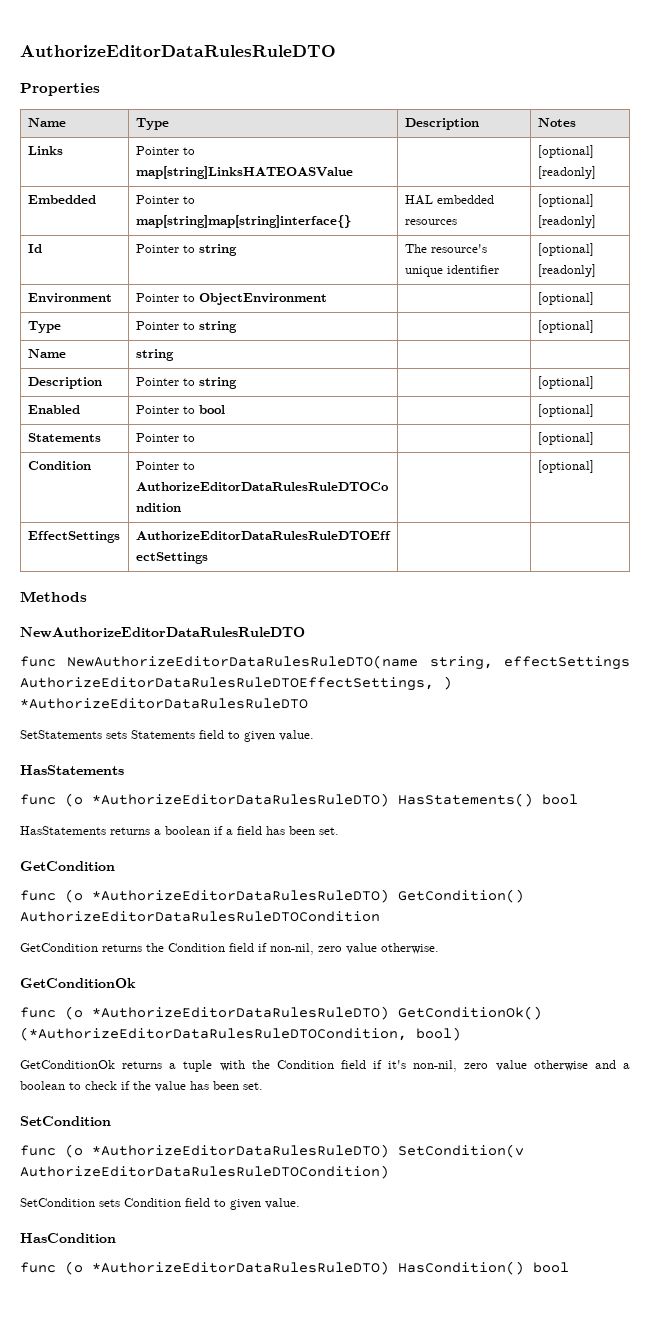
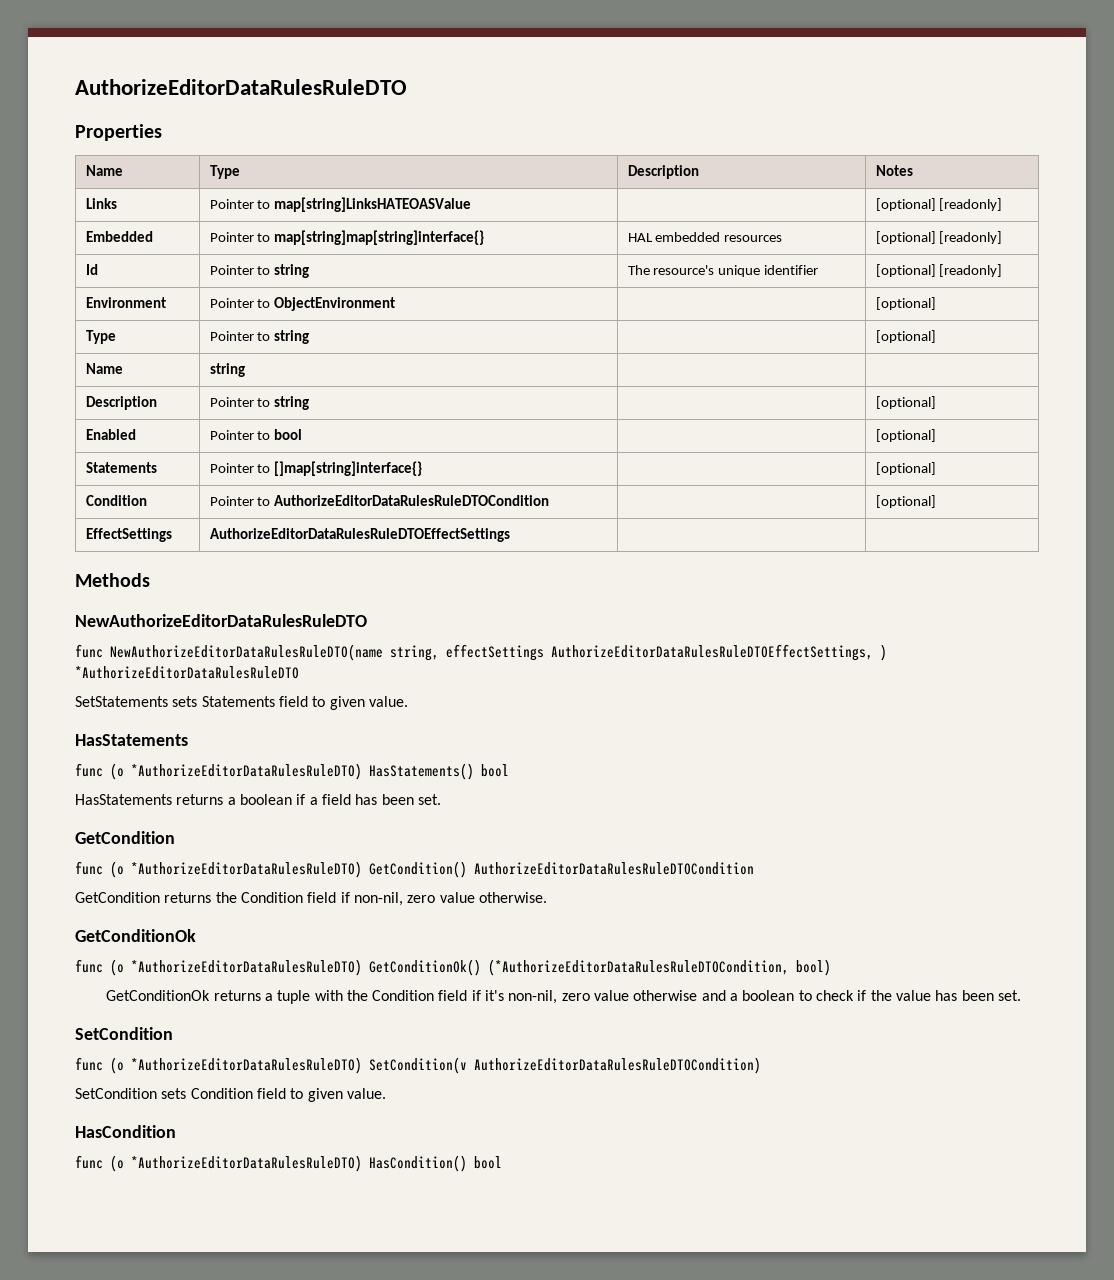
- Statements | Pointer to | | [optional]
+ Statements | Pointer to []map[string]interface{} | | [optional]

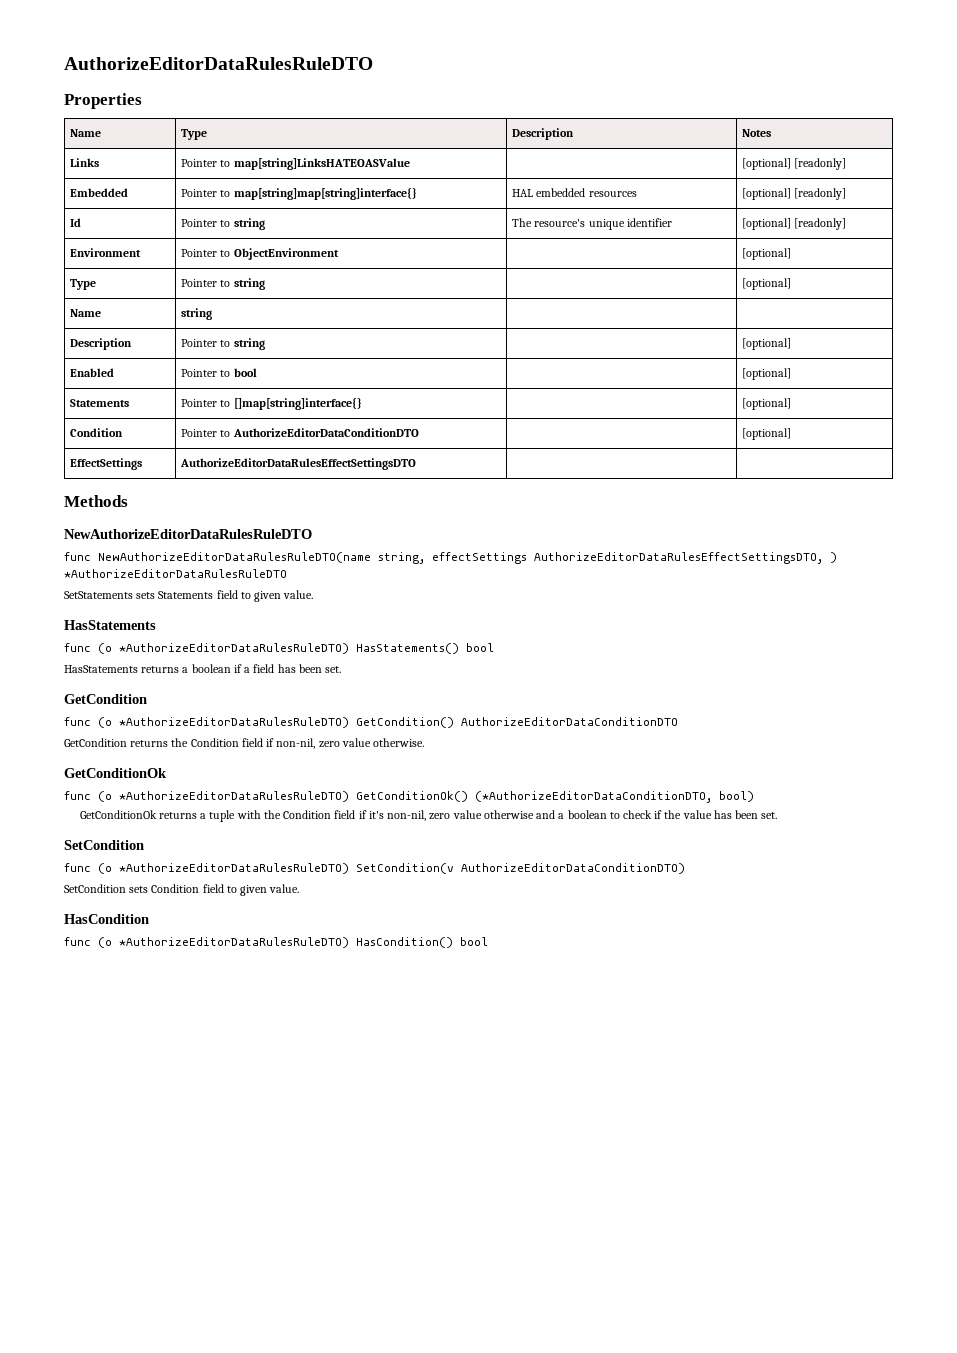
- Condition | Pointer to AuthorizeEditorDataRulesRuleDTOCondition | | [optional]
+ Condition | Pointer to AuthorizeEditorDataConditionDTO | | [optional]
- EffectSettings | AuthorizeEditorDataRulesRuleDTOEffectSettings | |
+ EffectSettings | AuthorizeEditorDataRulesEffectSettingsDTO | |
- func NewAuthorizeEditorDataRulesRuleDTO(name string, effectSettings AuthorizeEditorDataRulesRuleDTOEffectSettings, ) *AuthorizeEditorDataRulesRuleDTO
+ func NewAuthorizeEditorDataRulesRuleDTO(name string, effectSettings AuthorizeEditorDataRulesEffectSettingsDTO, ) *AuthorizeEditorDataRulesRuleDTO
- func (o *AuthorizeEditorDataRulesRuleDTO) GetCondition() AuthorizeEditorDataRulesRuleDTOCondition
+ func (o *AuthorizeEditorDataRulesRuleDTO) GetCondition() AuthorizeEditorDataConditionDTO
- func (o *AuthorizeEditorDataRulesRuleDTO) GetConditionOk() (*AuthorizeEditorDataRulesRuleDTOCondition, bool)
+ func (o *AuthorizeEditorDataRulesRuleDTO) GetConditionOk() (*AuthorizeEditorDataConditionDTO, bool)
- func (o *AuthorizeEditorDataRulesRuleDTO) SetCondition(v AuthorizeEditorDataRulesRuleDTOCondition)
+ func (o *AuthorizeEditorDataRulesRuleDTO) SetCondition(v AuthorizeEditorDataConditionDTO)

